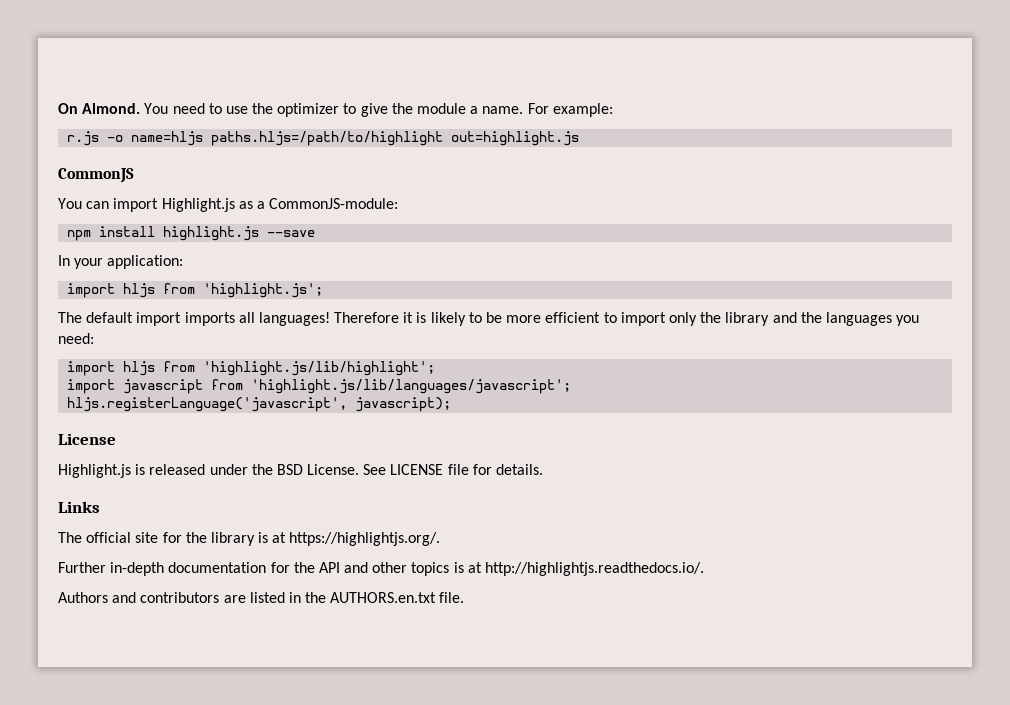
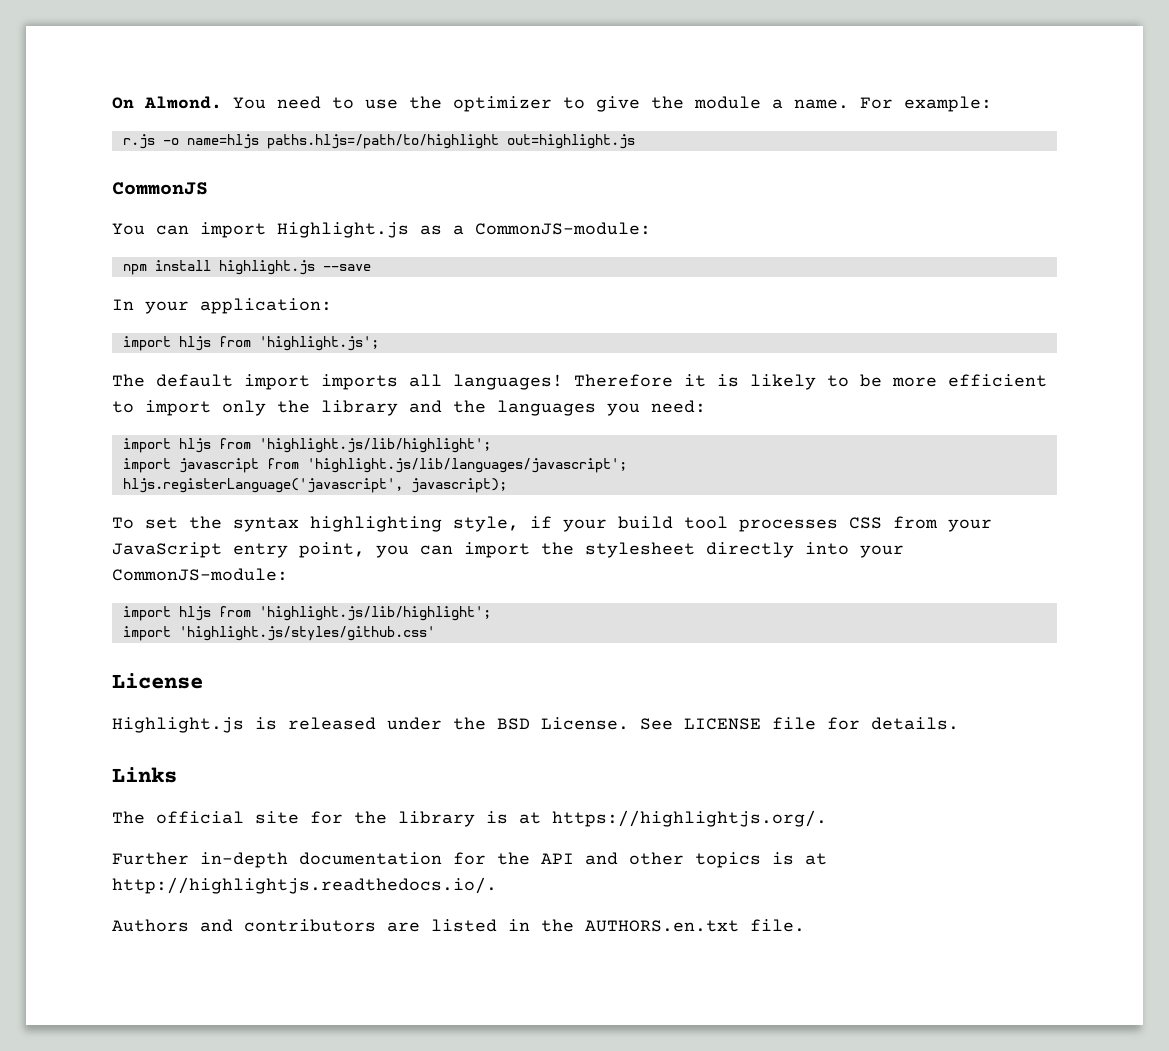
+ To set the syntax highlighting style, if your build tool processes CSS from your JavaScript entry point, you can import the stylesheet directly into your CommonJS-module:
+ import hljs from 'highlight.js/lib/highlight';
+ import 'highlight.js/styles/github.css'

